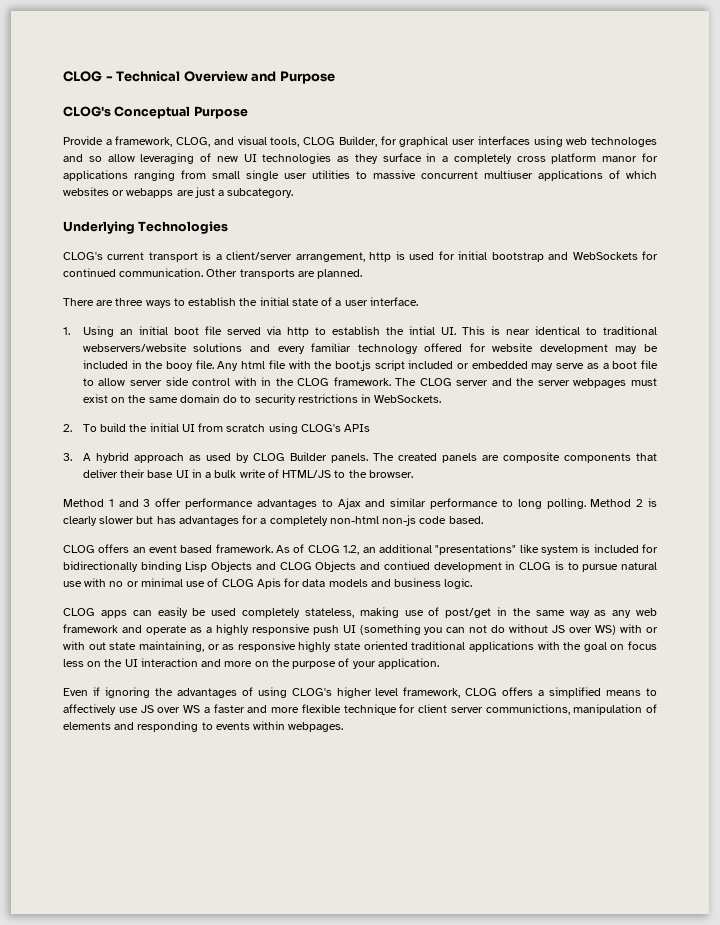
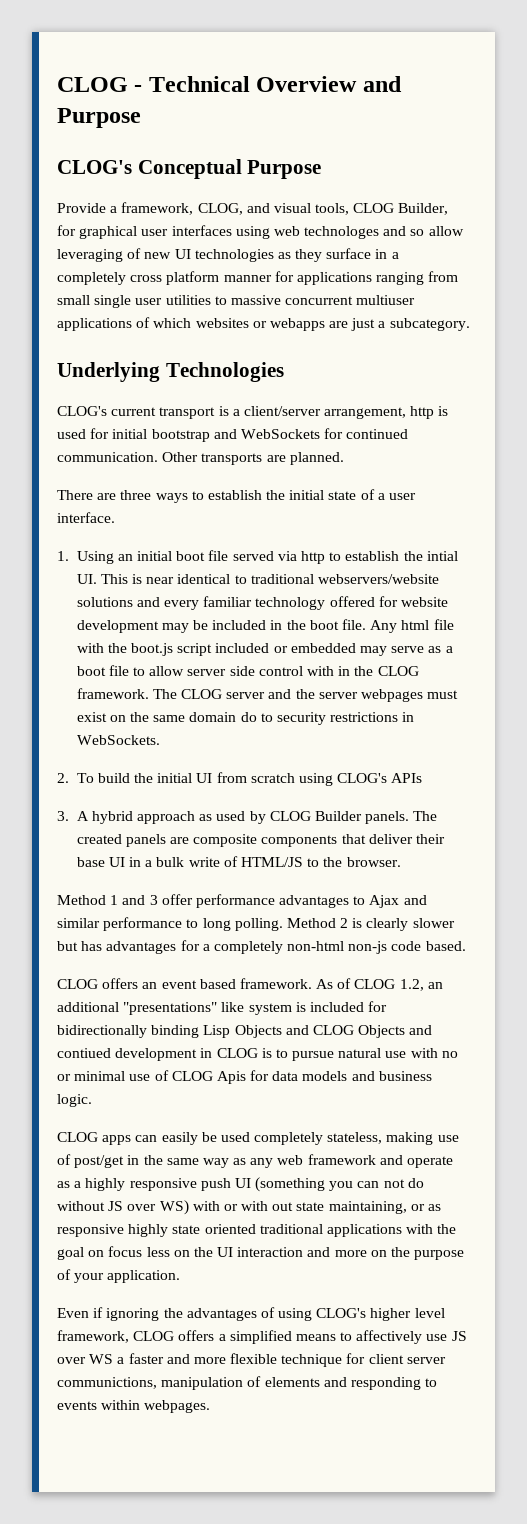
- Provide a framework, CLOG, and visual tools, CLOG Builder, for graphical user interfaces using web technologes and so allow leveraging of new UI technologies as they surface in a completely cross platform manor for applications ranging from small single user utilities to massive concurrent multiuser applications of which websites or webapps are just a subcategory.
+ Provide a framework, CLOG, and visual tools, CLOG Builder, for graphical user interfaces using web technologes and so allow leveraging of new UI technologies as they surface in a completely cross platform manner for applications ranging from small single user utilities to massive concurrent multiuser applications of which websites or webapps are just a subcategory.
- 1. Using an initial boot file served via http to establish the intial UI. This is near identical to traditional webservers/website solutions and every familiar technology offered for website development may be included in the booy file.
+ 1. Using an initial boot file served via http to establish the intial UI. This is near identical to traditional webservers/website solutions and every familiar technology offered for website development may be included in the boot file.

